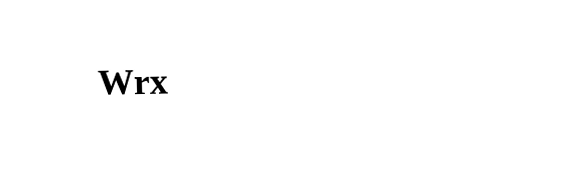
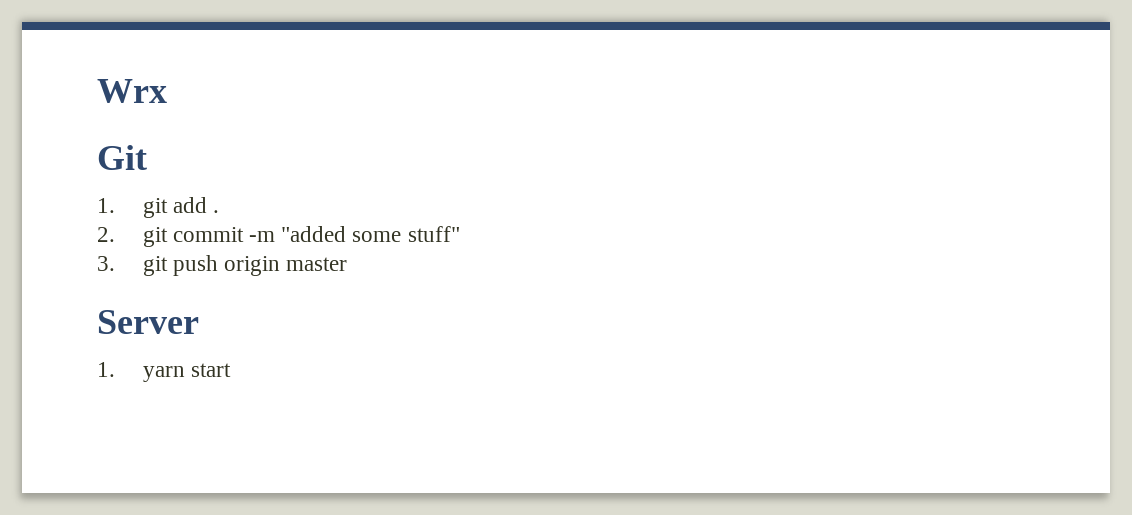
+ Git
+ 1. git add .
+ 2. git commit -m "added some stuff"
+ 3. git push origin master
+ Server
+ 1. yarn start

